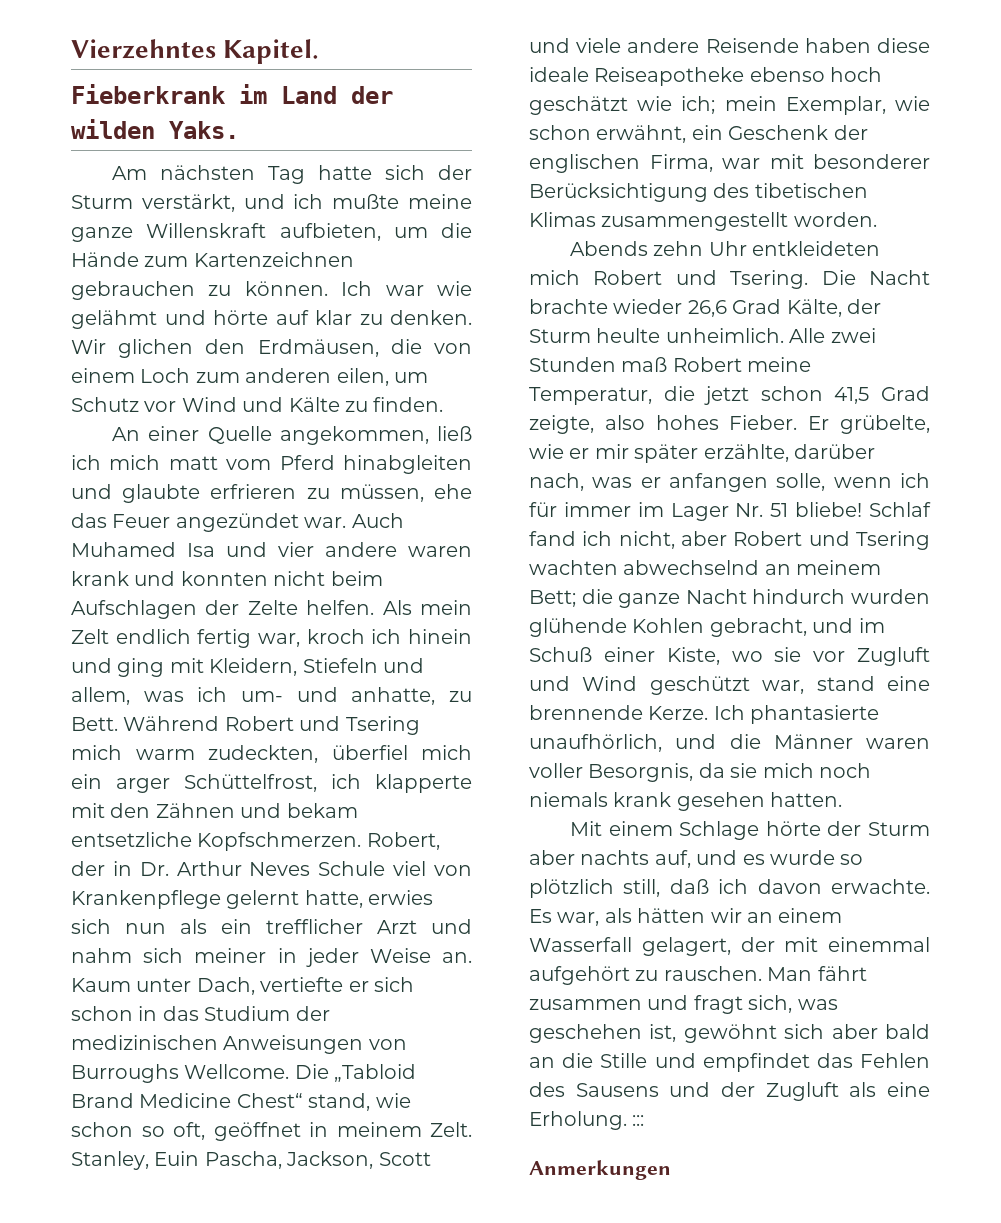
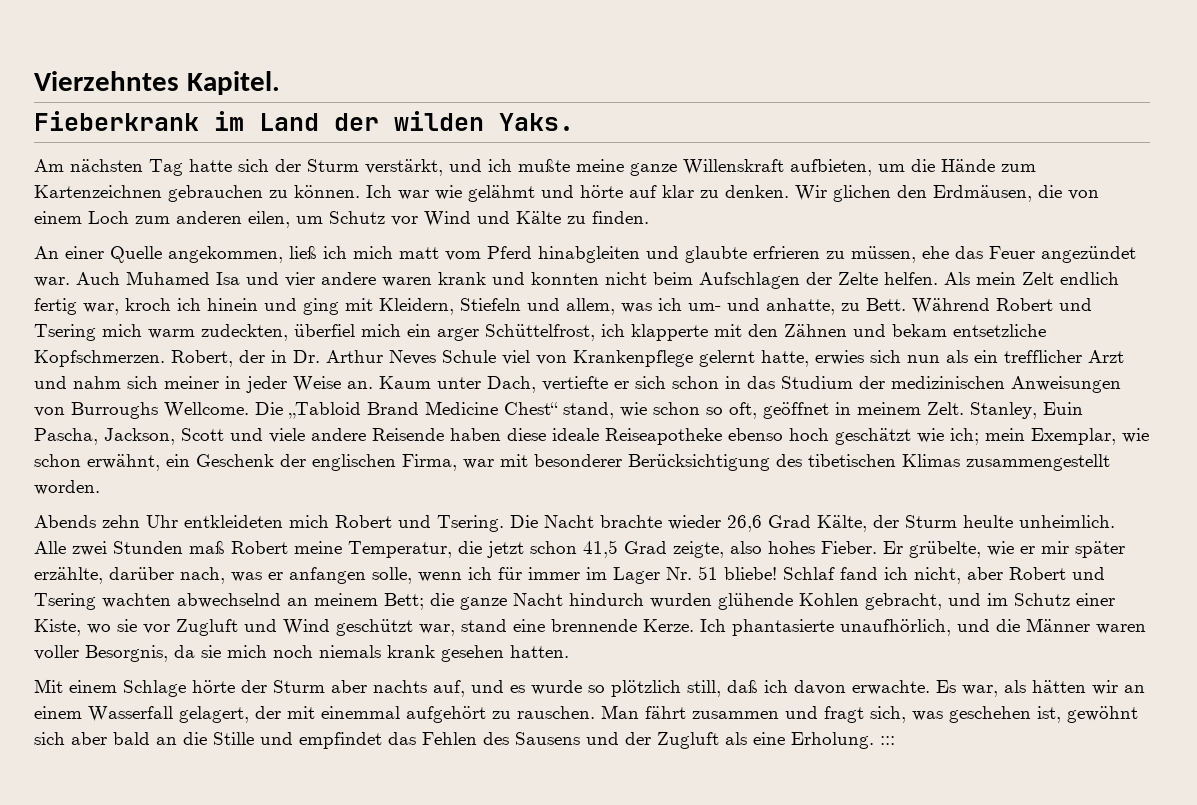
- Schlaf fand ich nicht, aber Robert und Tsering wachten abwechselnd an meinem Bett; die ganze Nacht hindurch wurden glühende Kohlen gebracht, und im Schuß einer Kiste, wo sie vor Zugluft und Wind geschützt war, stand eine brennende Kerze.
+ Schlaf fand ich nicht, aber Robert und Tsering wachten abwechselnd an meinem Bett; die ganze Nacht hindurch wurden glühende Kohlen gebracht, und im Schutz einer Kiste, wo sie vor Zugluft und Wind geschützt war, stand eine brennende Kerze.
- Anmerkungen

